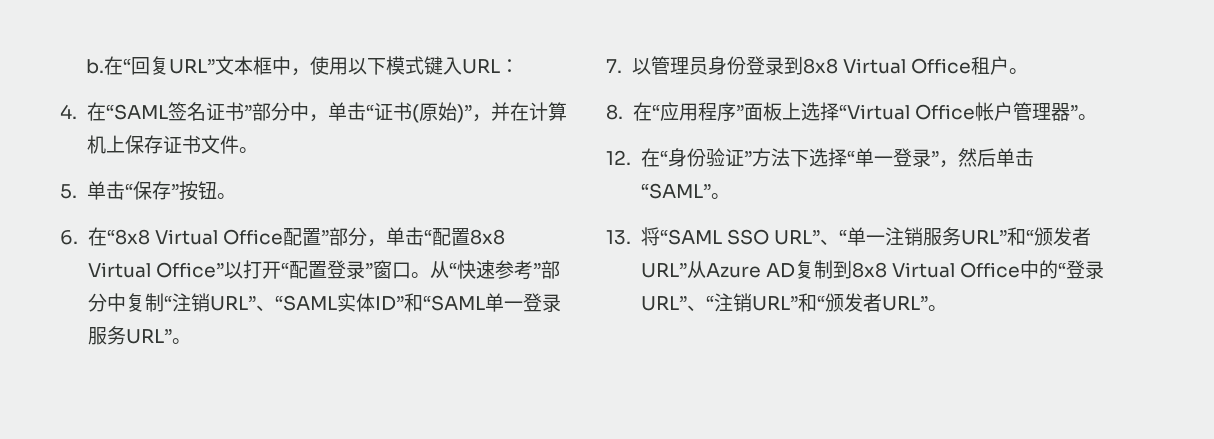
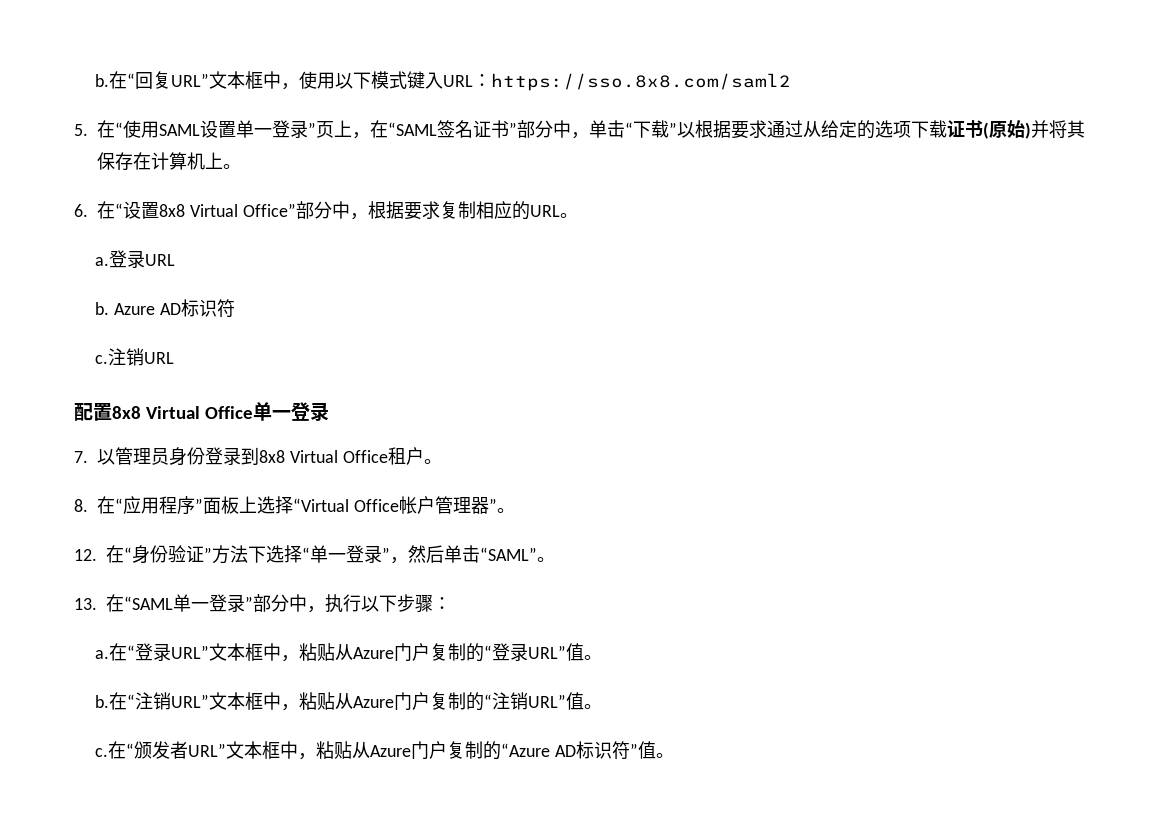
- 在“回复URL”文本框中，使用以下模式键入URL：
- 4.在“SAML签名证书”部分中，单击“证书(原始)”，并在计算机上保存证书文件。
- 5.单击“保存”按钮。
- 6.在“8x8 Virtual Office配置”部分，单击“配置8x8 Virtual Office”以打开“配置登录”窗口。从“快速参考”部分中复制“注销URL”、“SAML实体ID”和“SAML单一登录服务URL”。
+ 在“回复URL”文本框中，使用以下模式键入URL：https://sso.8x8.com/saml2
+ 5.在“使用SAML设置单一登录”页上，在“SAML签名证书”部分中，单击“下载”以根据要求通过从给定的选项下载证书(原始)并将其保存在计算机上。
+ 6.在“设置8x8 Virtual Office”部分中，根据要求复制相应的URL。
+ a.登录URL
+ b. Azure AD标识符
+ c.注销URL
+ 配置8x8 Virtual Office单一登录
- 13.将“SAML SSO URL”、“单一注销服务URL”和“颁发者URL”从Azure AD复制到8x8 Virtual Office中的“登录URL”、“注销URL”和“颁发者URL”。
+ 13.在“SAML单一登录”部分中，执行以下步骤：
+ a.在“登录URL”文本框中，粘贴从Azure门户复制的“登录URL”值。
+ b.在“注销URL”文本框中，粘贴从Azure门户复制的“注销URL”值。
+ c.在“颁发者URL”文本框中，粘贴从Azure门户复制的“Azure AD标识符”值。

